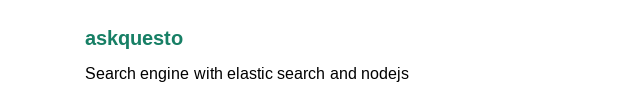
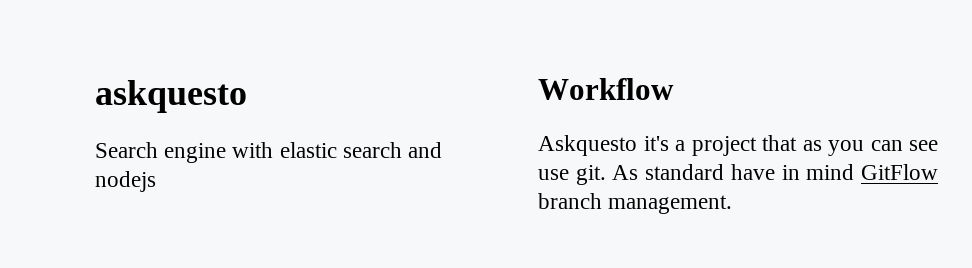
+ Workflow
+ Askquesto it's a project that as you can see use git. As standard have in mind GitFlow branch management.

